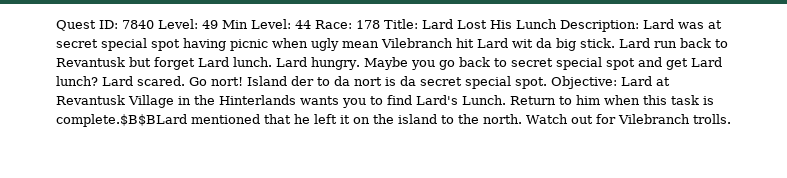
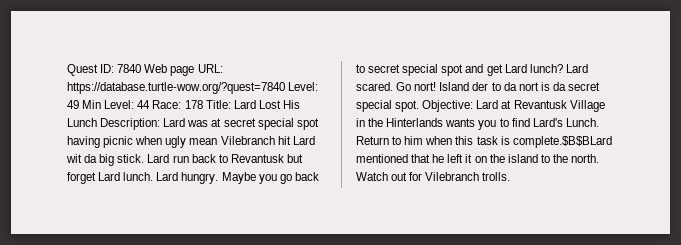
- Quest ID: 7840 Level: 49 Min Level: 44 Race: 178 Title: Lard Lost His Lunch Description: Lard was at secret special spot having picnic when ugly mean Vilebranch hit Lard wit da big stick.
+ Quest ID: 7840 Web page URL: https://database.turtle-wow.org/?quest=7840 Level: 49 Min Level: 44 Race: 178 Title: Lard Lost His Lunch Description: Lard was at secret special spot having picnic when ugly mean Vilebranch hit Lard wit da big stick.

